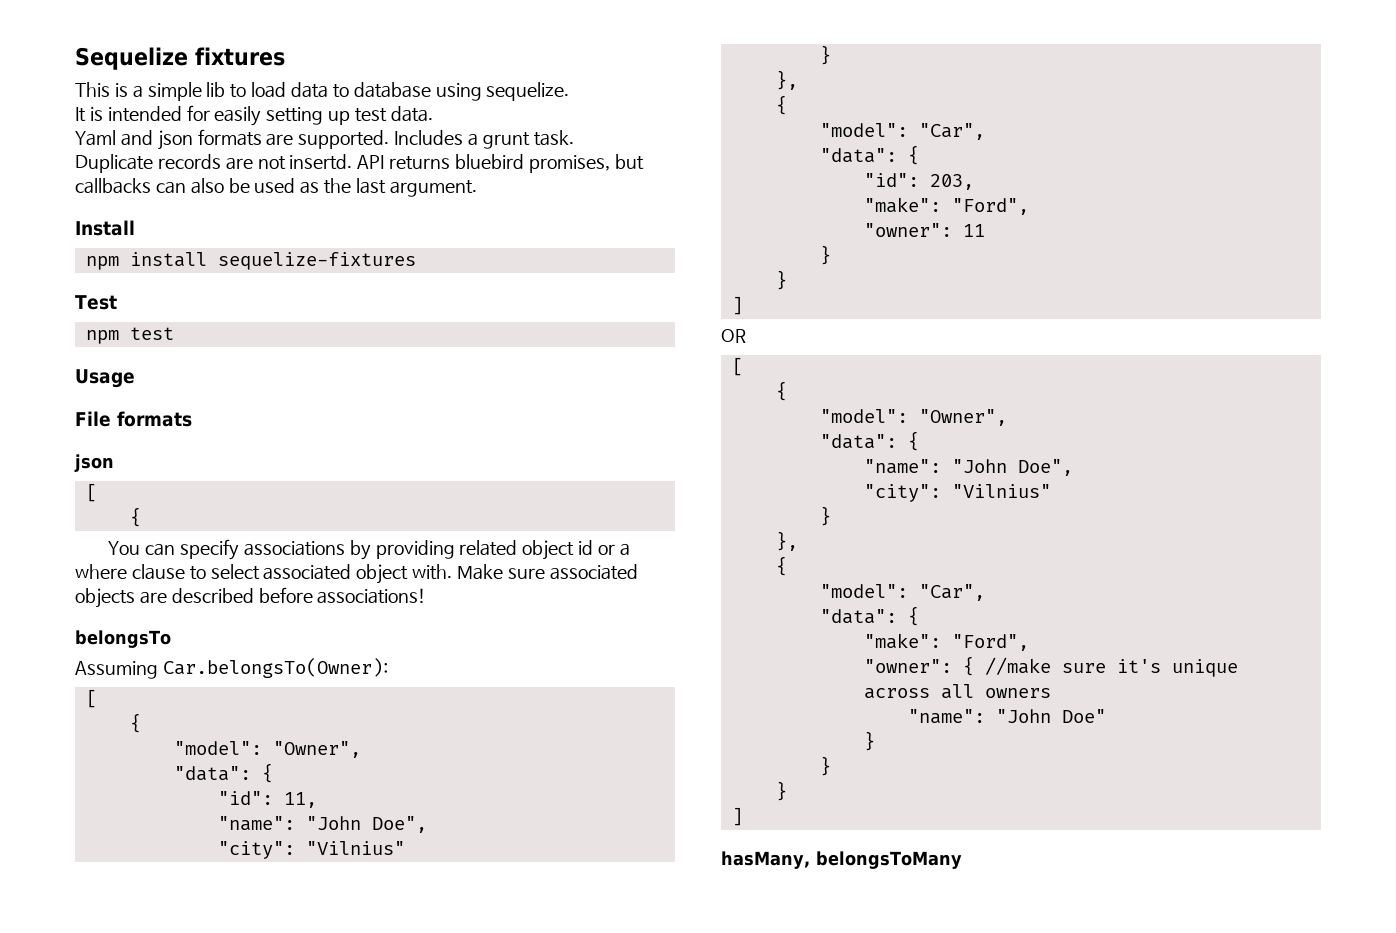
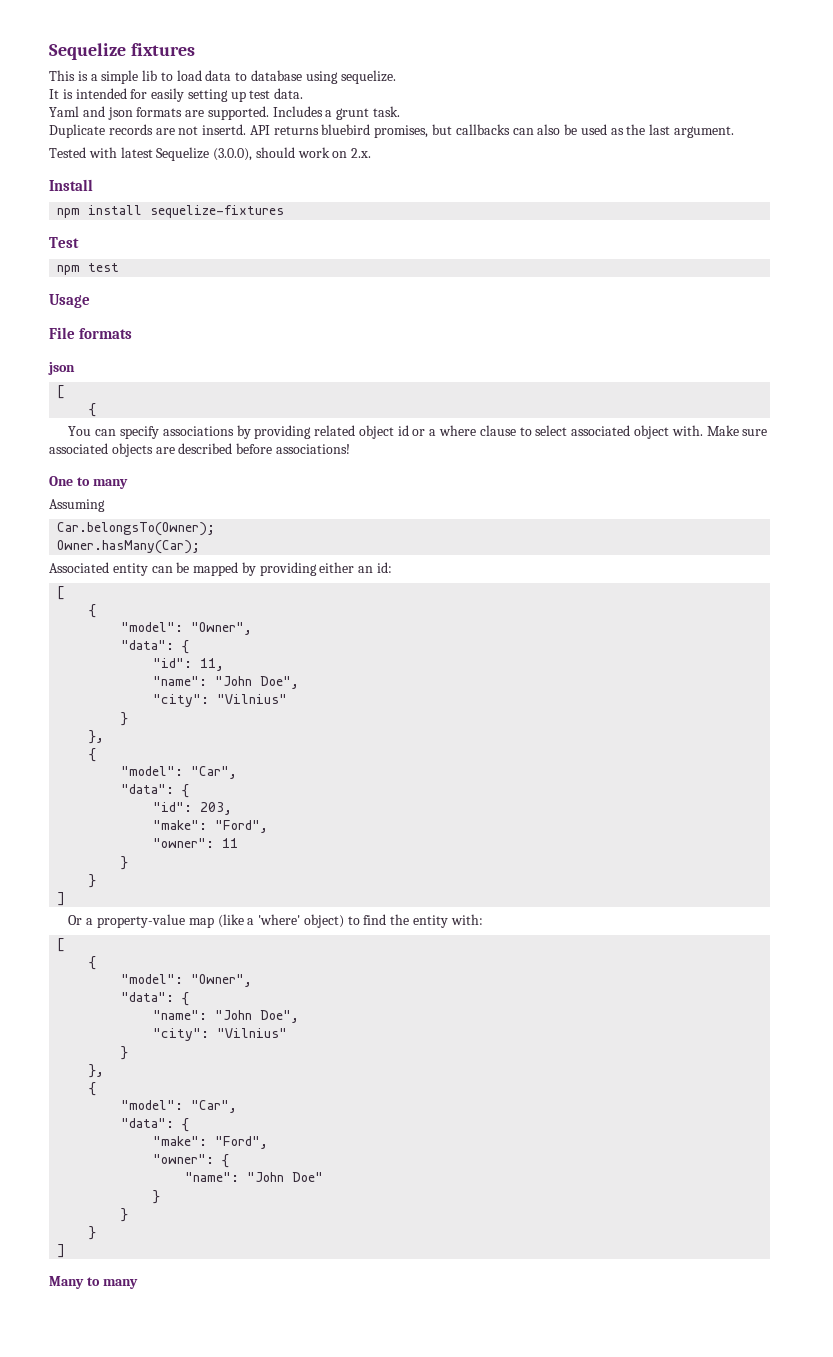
+ Tested with latest Sequelize (3.0.0), should work on 2.x.
- belongsTo
- Assuming Car.belongsTo(Owner):
+ One to many
+ Assuming
+ Car.belongsTo(Owner);
+ Owner.hasMany(Car);
+ Associated entity can be mapped by providing either an id:
- OR
+ Or a property-value map (like a 'where' object) to find the entity with:
- "owner": { //make sure it's unique across all owners
+ "owner": {
- hasMany, belongsToMany
+ Many to many

